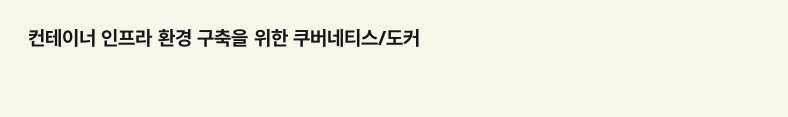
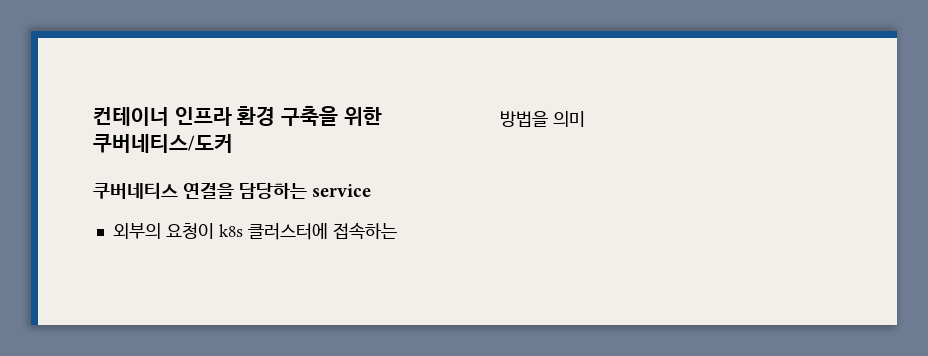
+ 쿠버네티스 연결을 담당하는 service
+ 외부의 요청이 k8s 클러스터에 접속하는 방법을 의미

